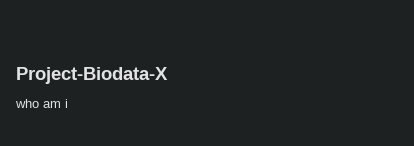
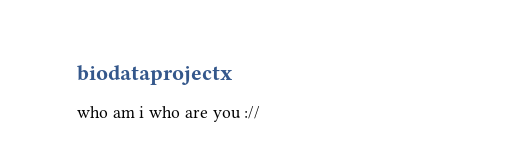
- Project-Biodata-X
+ biodataprojectx
- who am i
+ who am i who are you ://

